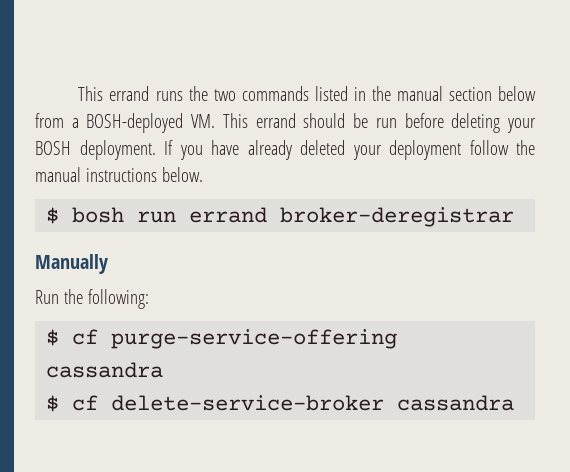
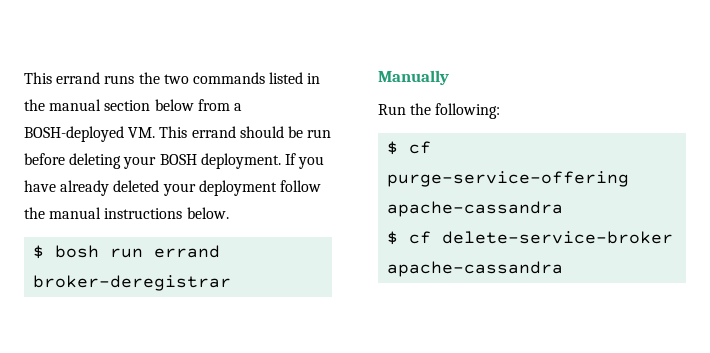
- $ cf purge-service-offering cassandra
+ $ cf purge-service-offering apache-cassandra
- $ cf delete-service-broker cassandra
+ $ cf delete-service-broker apache-cassandra

